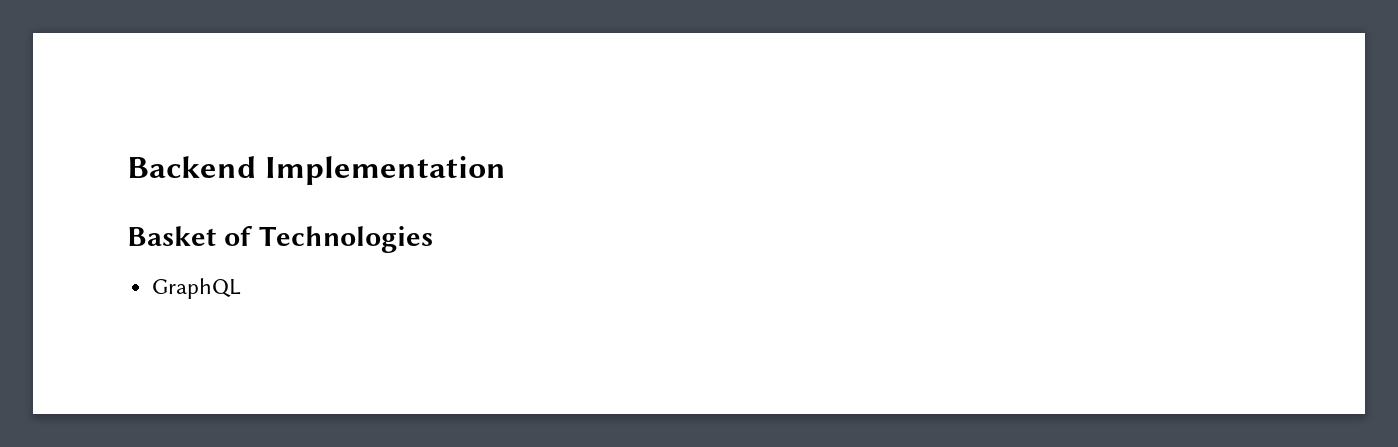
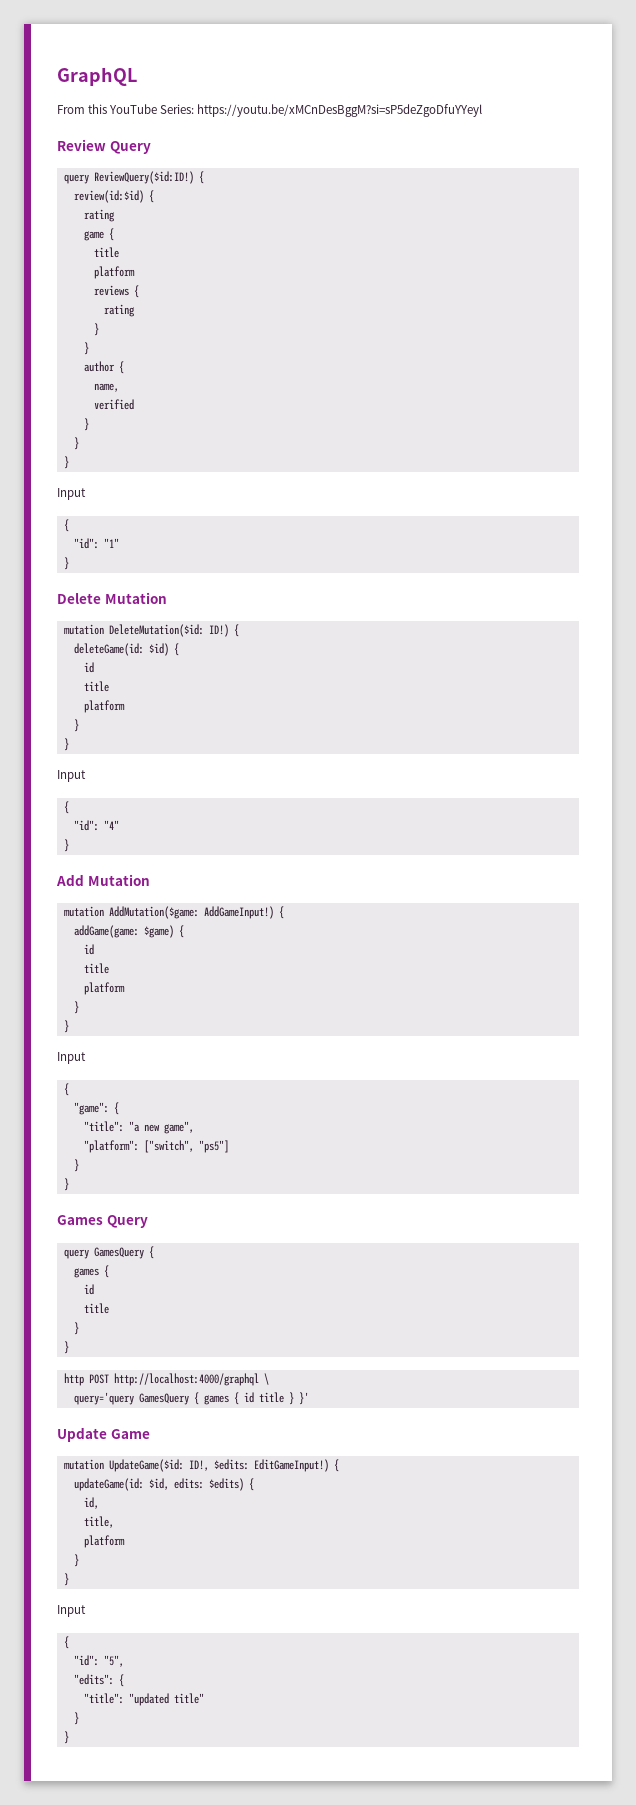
- Backend Implementation
- Basket of Technologies
  GraphQL
+ From this YouTube Series: https://youtu.be/xMCnDesBggM?si=sP5deZgoDfuYYeyl
+ Review Query
+ query ReviewQuery($id:ID!) {
+ review(id:$id) {
+ rating
+ game {
+ title
+ platform
+ reviews {
+ rating
+ }
+ }
+ author {
+ name,
+ verified
+ }
+ }
+ }
+ Input
+ {
+ "id": "1"
+ }
+ Delete Mutation
+ mutation DeleteMutation($id: ID!) {
+ deleteGame(id: $id) {
+ id
+ title
+ platform
+ }
+ }
+ Input
+ {
+ "id": "4"
+ }
+ Add Mutation
+ mutation AddMutation($game: AddGameInput!) {
+ addGame(game: $game) {
+ id
+ title
+ platform
+ }
+ }
+ Input
+ {
+ "game": {
+ "title": "a new game",
+ "platform": ["switch", "ps5"]
+ }
+ }
+ Games Query
+ query GamesQuery {
+ games {
+ id
+ title
+ }
+ }
+ http POST http://localhost:4000/graphql \
+ query='query GamesQuery { games { id title } }'
+ Update Game
+ mutation UpdateGame($id: ID!, $edits: EditGameInput!) {
+ updateGame(id: $id, edits: $edits) {
+ id,
+ title,
+ platform
+ }
+ }
+ Input
+ {
+ "id": "5",
+ "edits": {
+ "title": "updated title"
+ }
+ }

